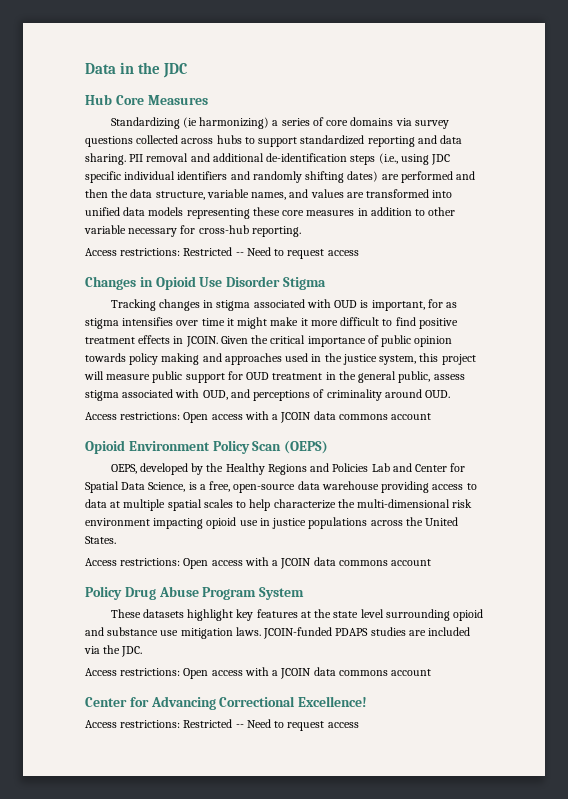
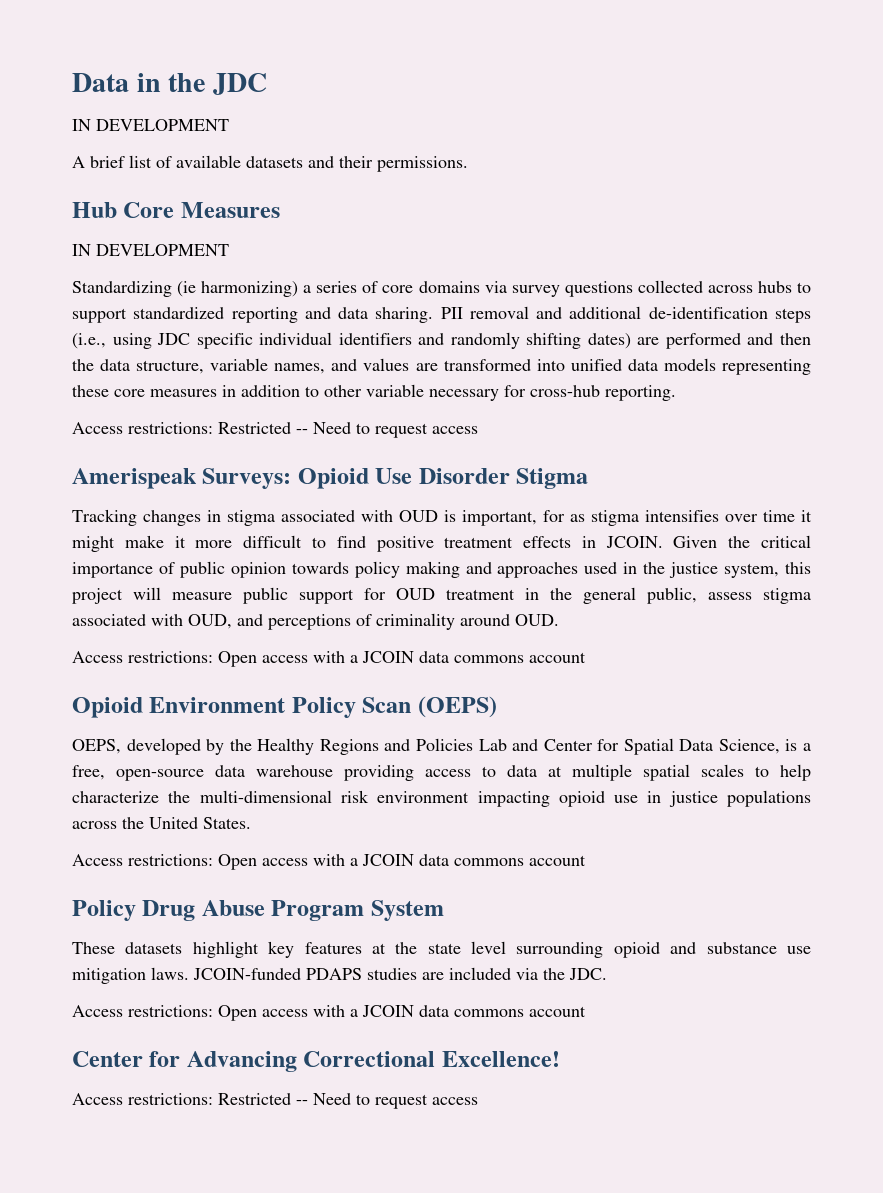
  Data in the JDC
+ IN DEVELOPMENT
+ A brief list of available datasets and their permissions.
  Hub Core Measures
+ IN DEVELOPMENT
- Changes in Opioid Use Disorder Stigma
+ Amerispeak Surveys: Opioid Use Disorder Stigma

